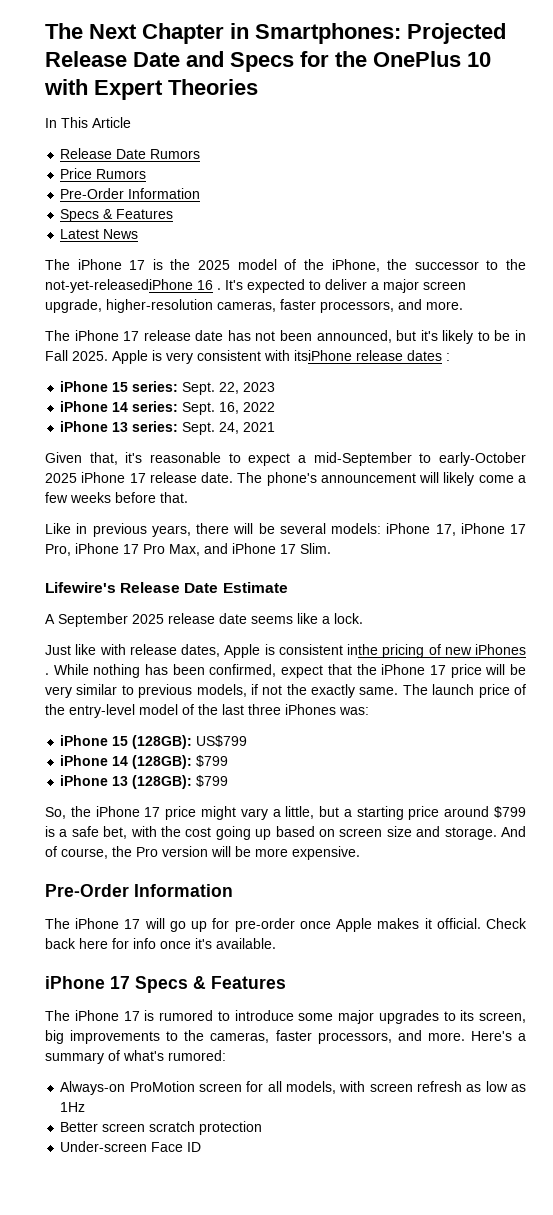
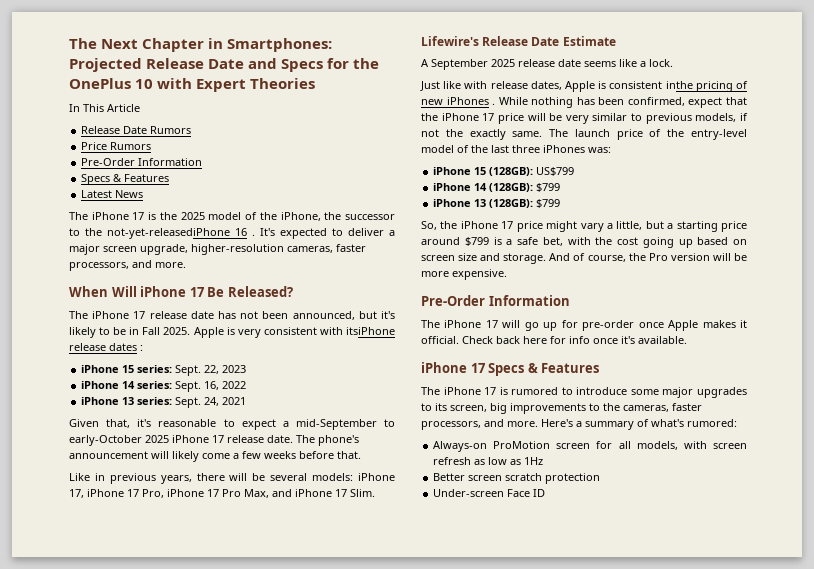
+ When Will iPhone 17 Be Released?

